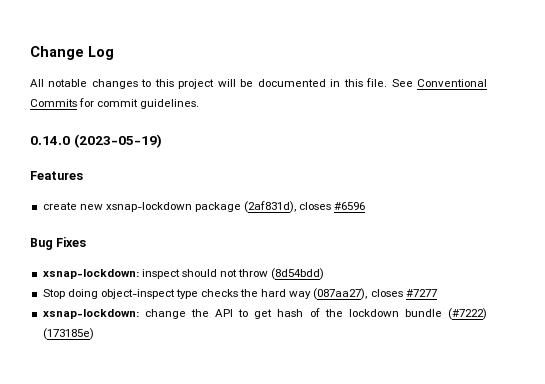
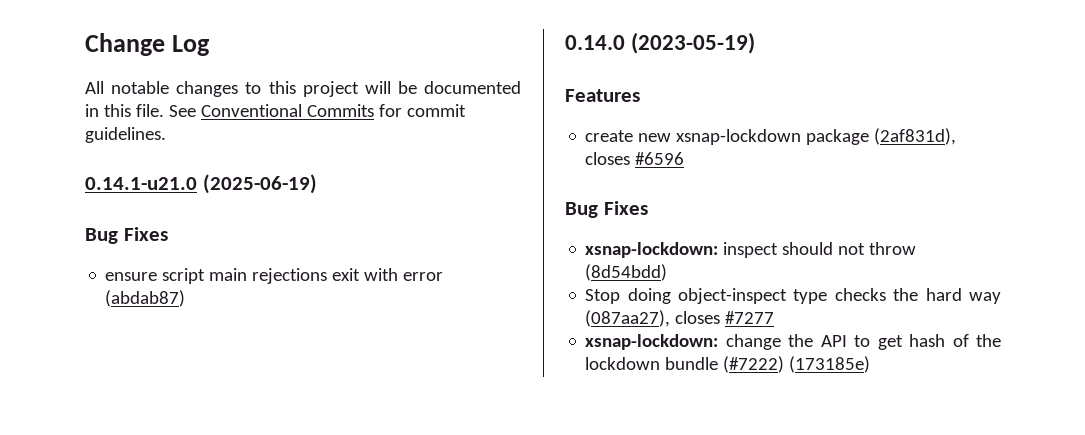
+ 0.14.1-u21.0 (2025-06-19)
+ Bug Fixes
+ ensure script main rejections exit with error (abdab87)

